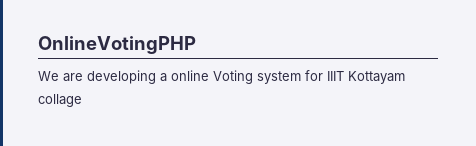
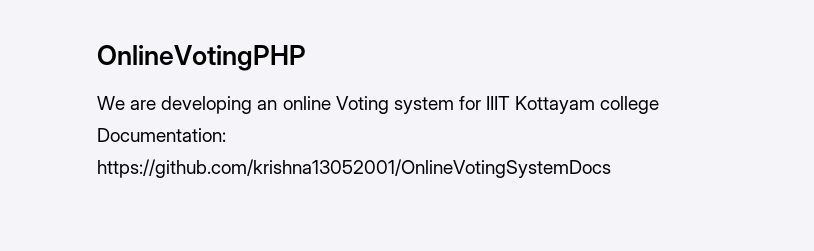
- We are developing a online Voting system for IIIT Kottayam collage
+ We are developing an online Voting system for IIIT Kottayam college Documentation: https://github.com/krishna13052001/OnlineVotingSystemDocs

